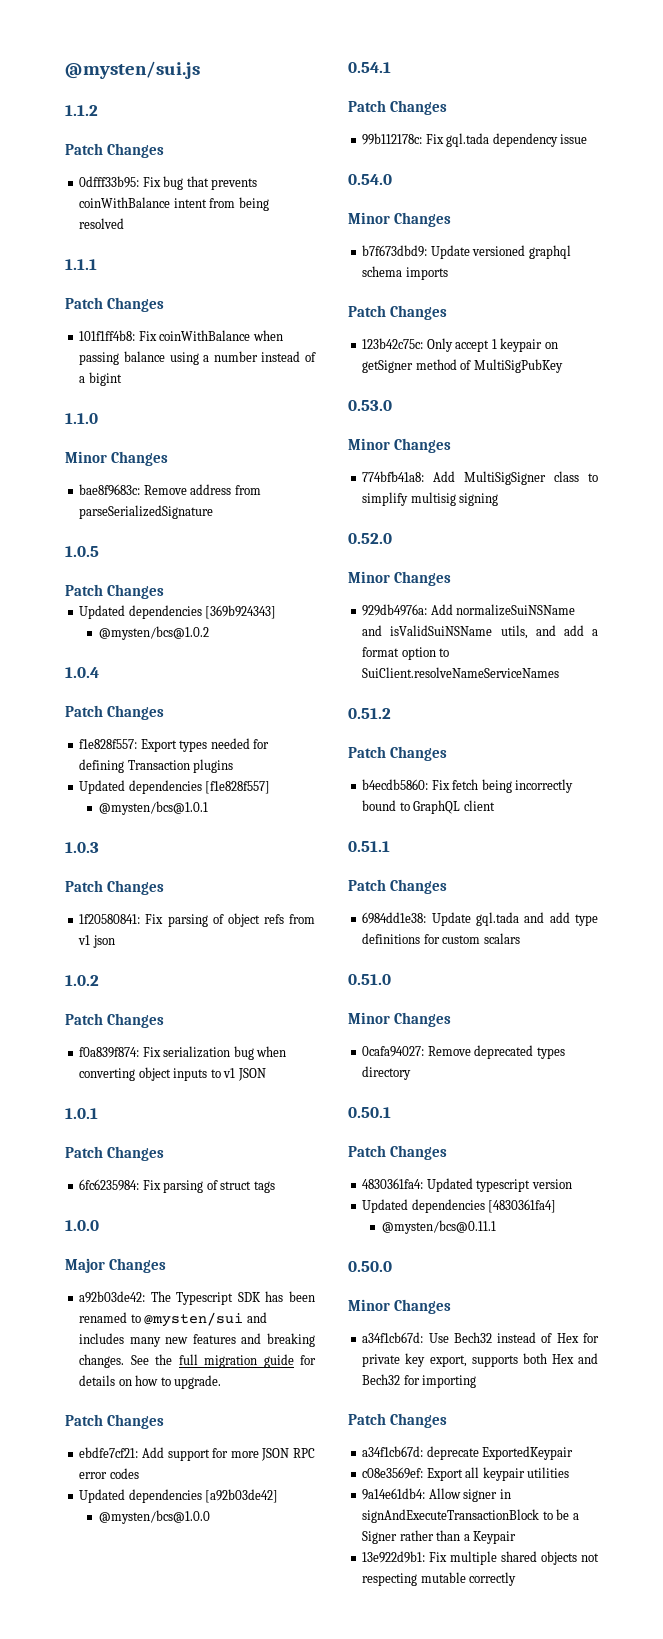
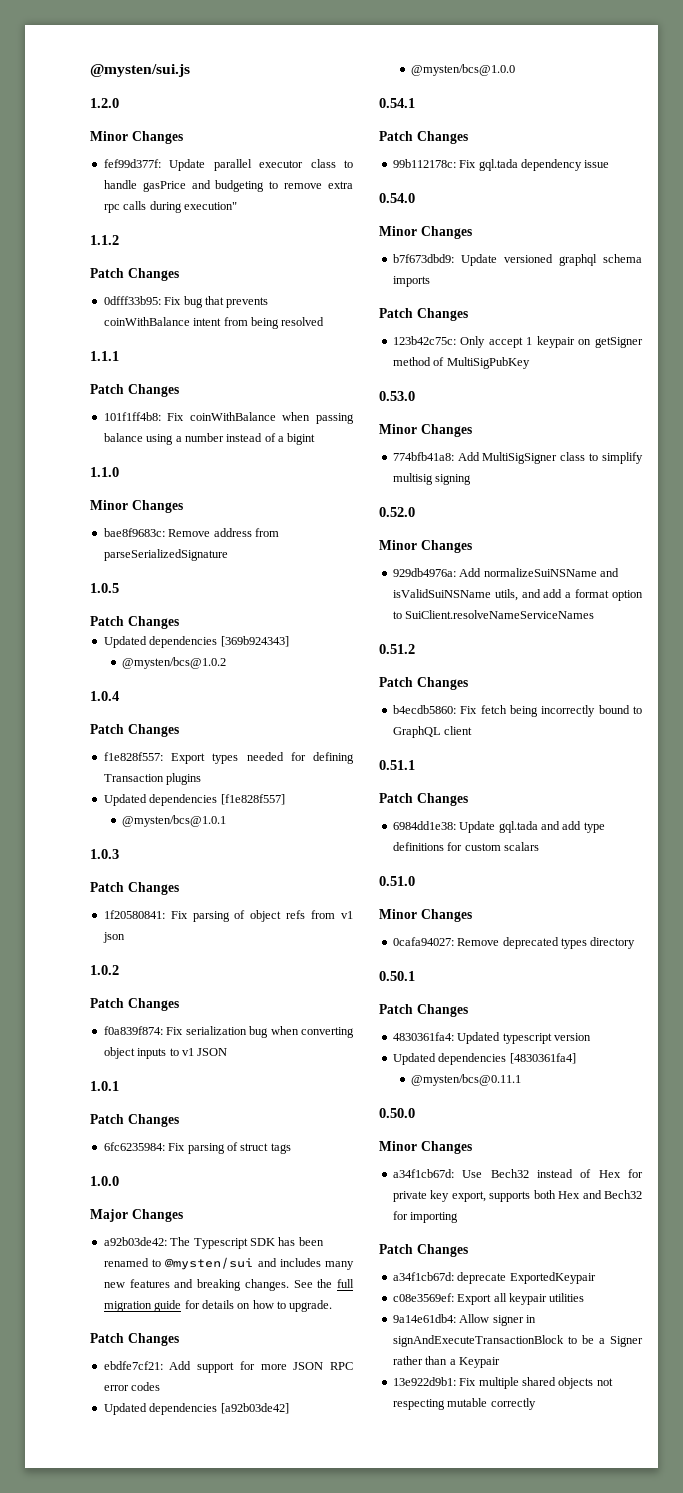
+ 1.2.0
+ Minor Changes
+ fef99d377f: Update parallel executor class to handle gasPrice and budgeting to remove extra rpc calls during execution"

